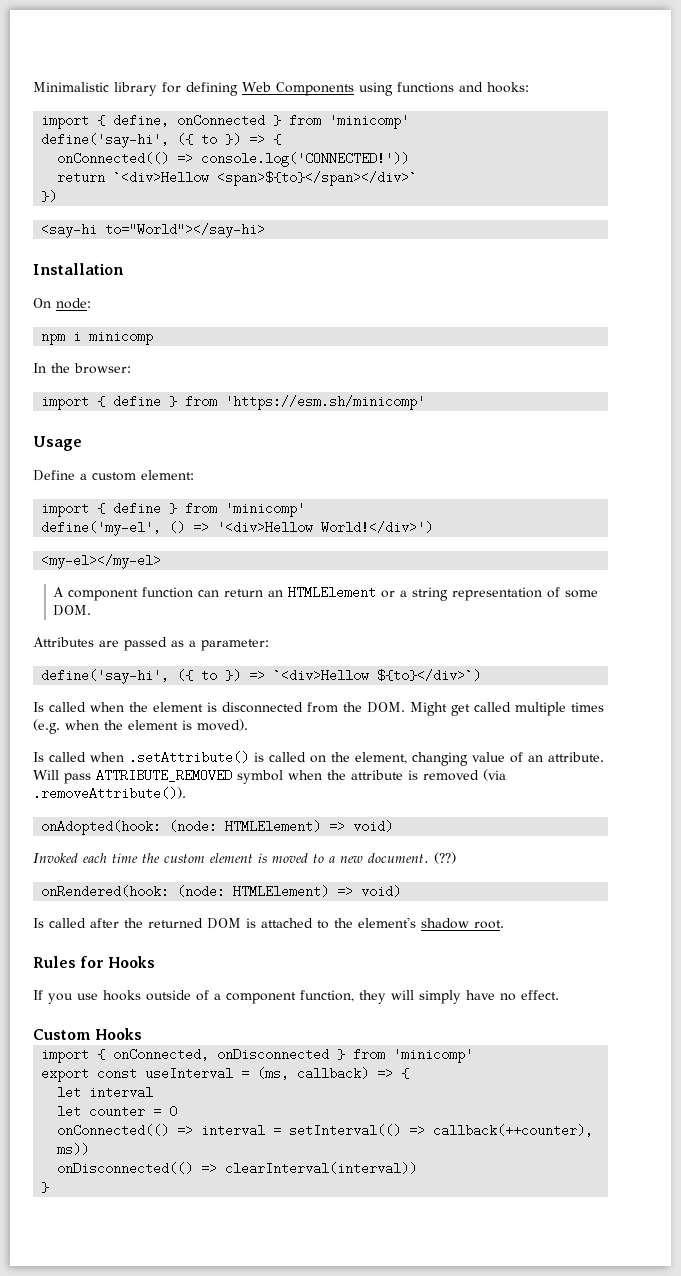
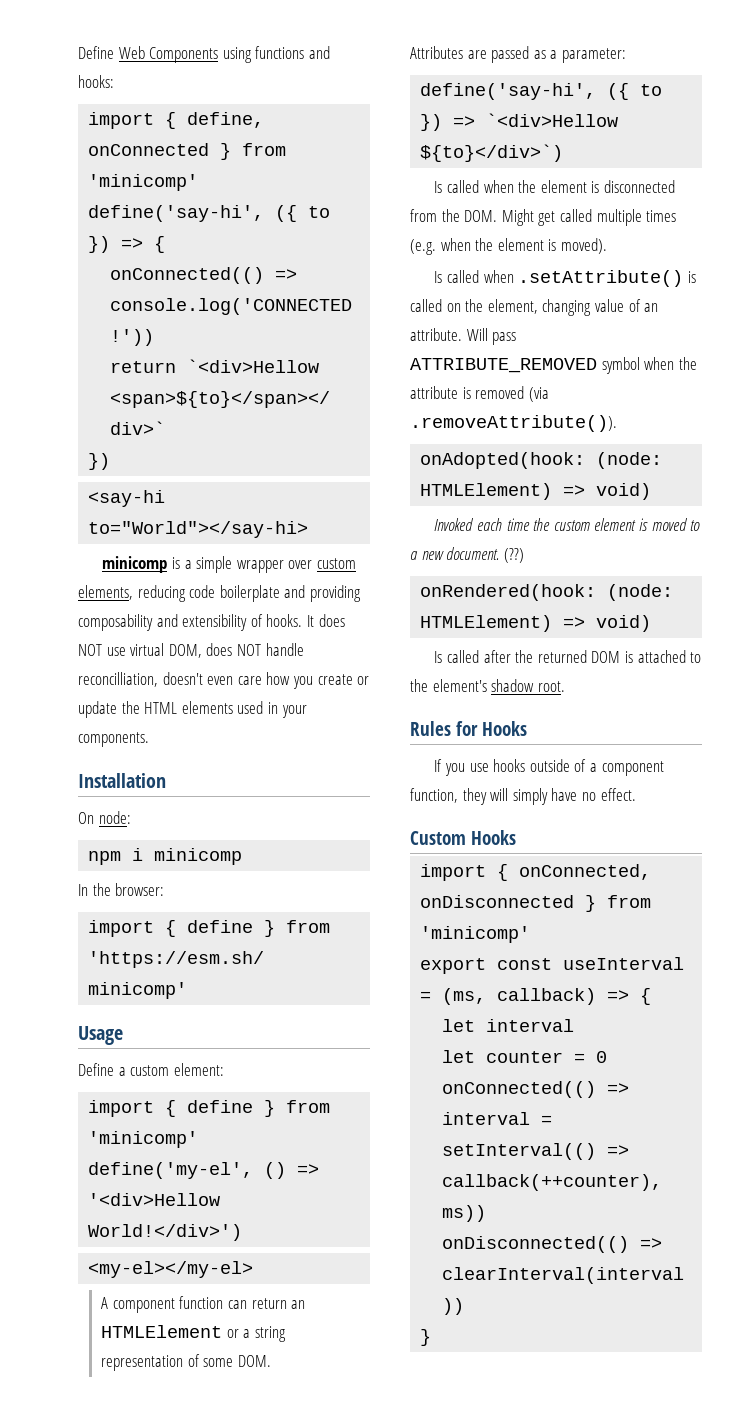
- Minimalistic library for defining Web Components using functions and hooks:
+ Define Web Components using functions and hooks:
+ minicomp is a simple wrapper over custom elements, reducing code boilerplate and providing composability and extensibility of hooks. It does NOT use virtual DOM, does NOT handle reconcilliation, doesn't even care how you create or update the HTML elements used in your components.

